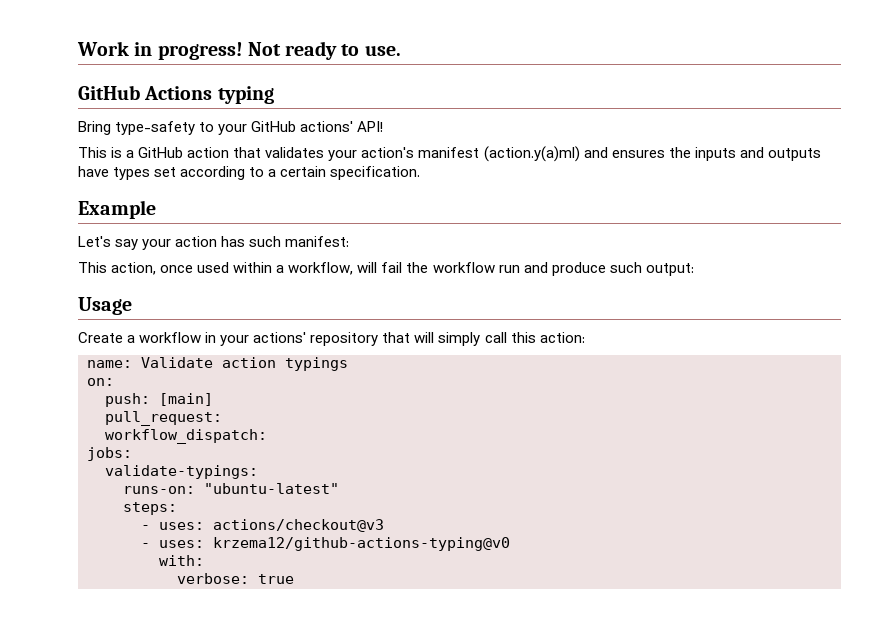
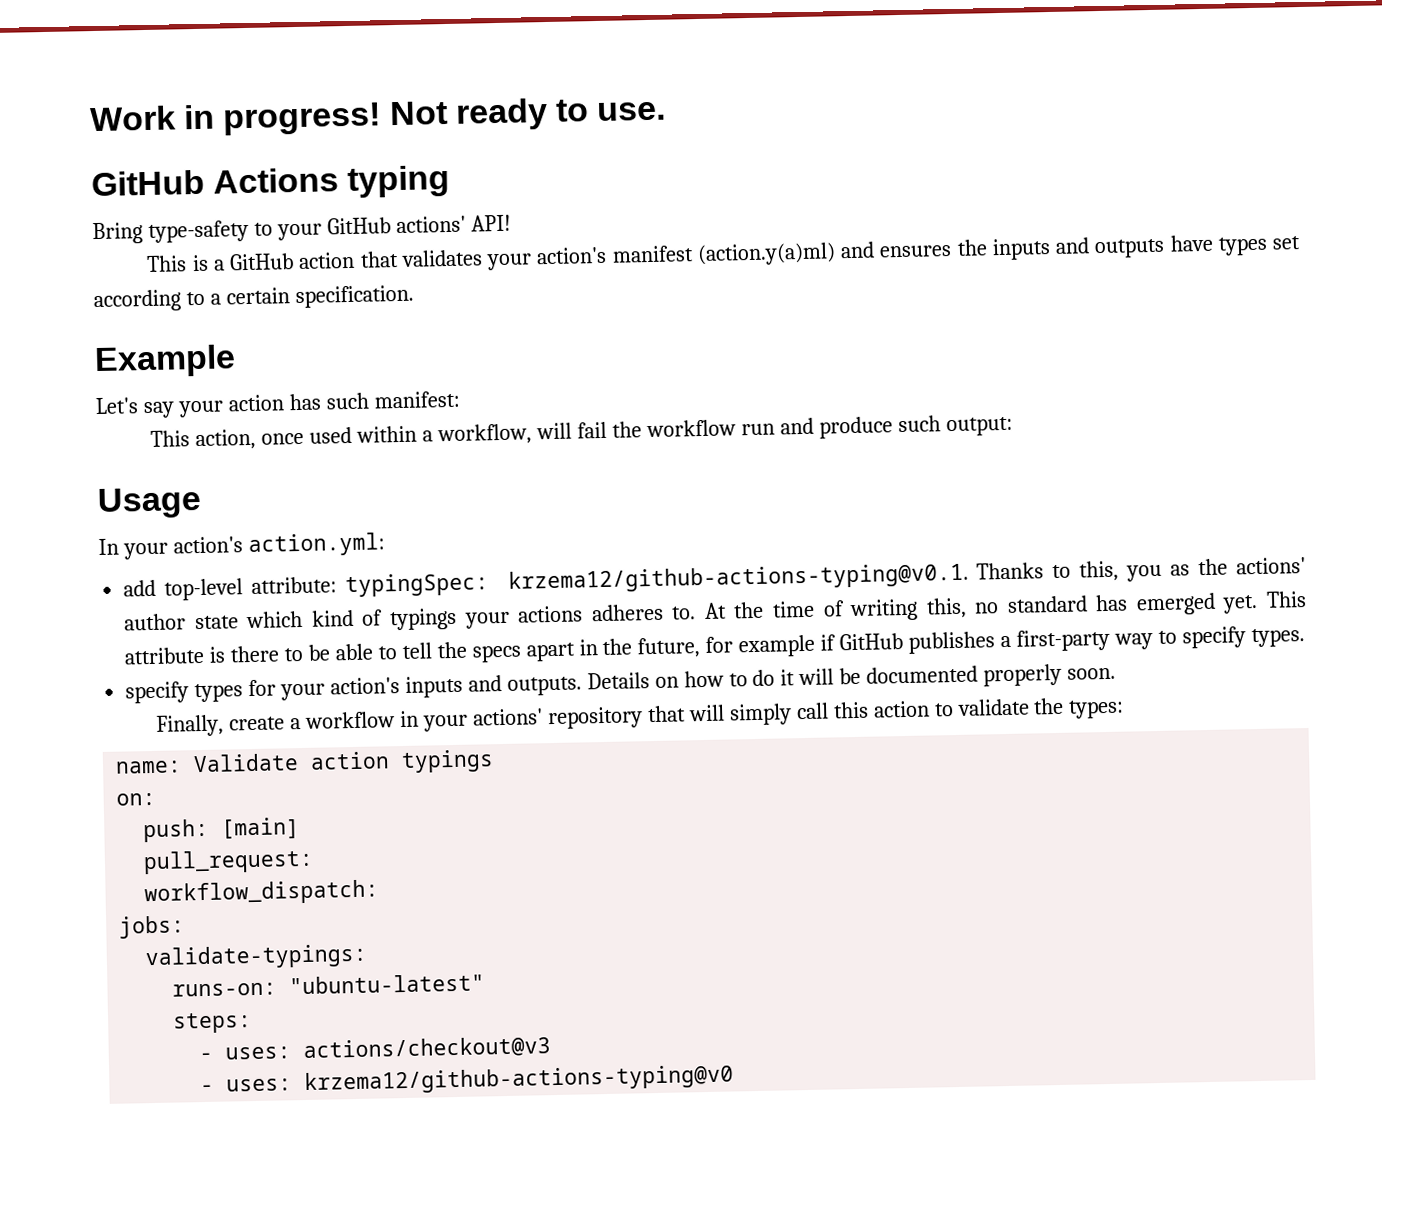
- Create a workflow in your actions' repository that will simply call this action:
+ In your action's action.yml:
+ add top-level attribute: typingSpec: krzema12/github-actions-typing@v0.1. Thanks to this, you as the actions' author state which kind of typings your actions adheres to. At the time of writing this, no standard has emerged yet. This attribute is there to be able to tell the specs apart in the future, for example if GitHub publishes a first-party way to specify types.
+ specify types for your action's inputs and outputs. Details on how to do it will be documented properly soon.
+ Finally, create a workflow in your actions' repository that will simply call this action to validate the types:
- with:
- verbose: true

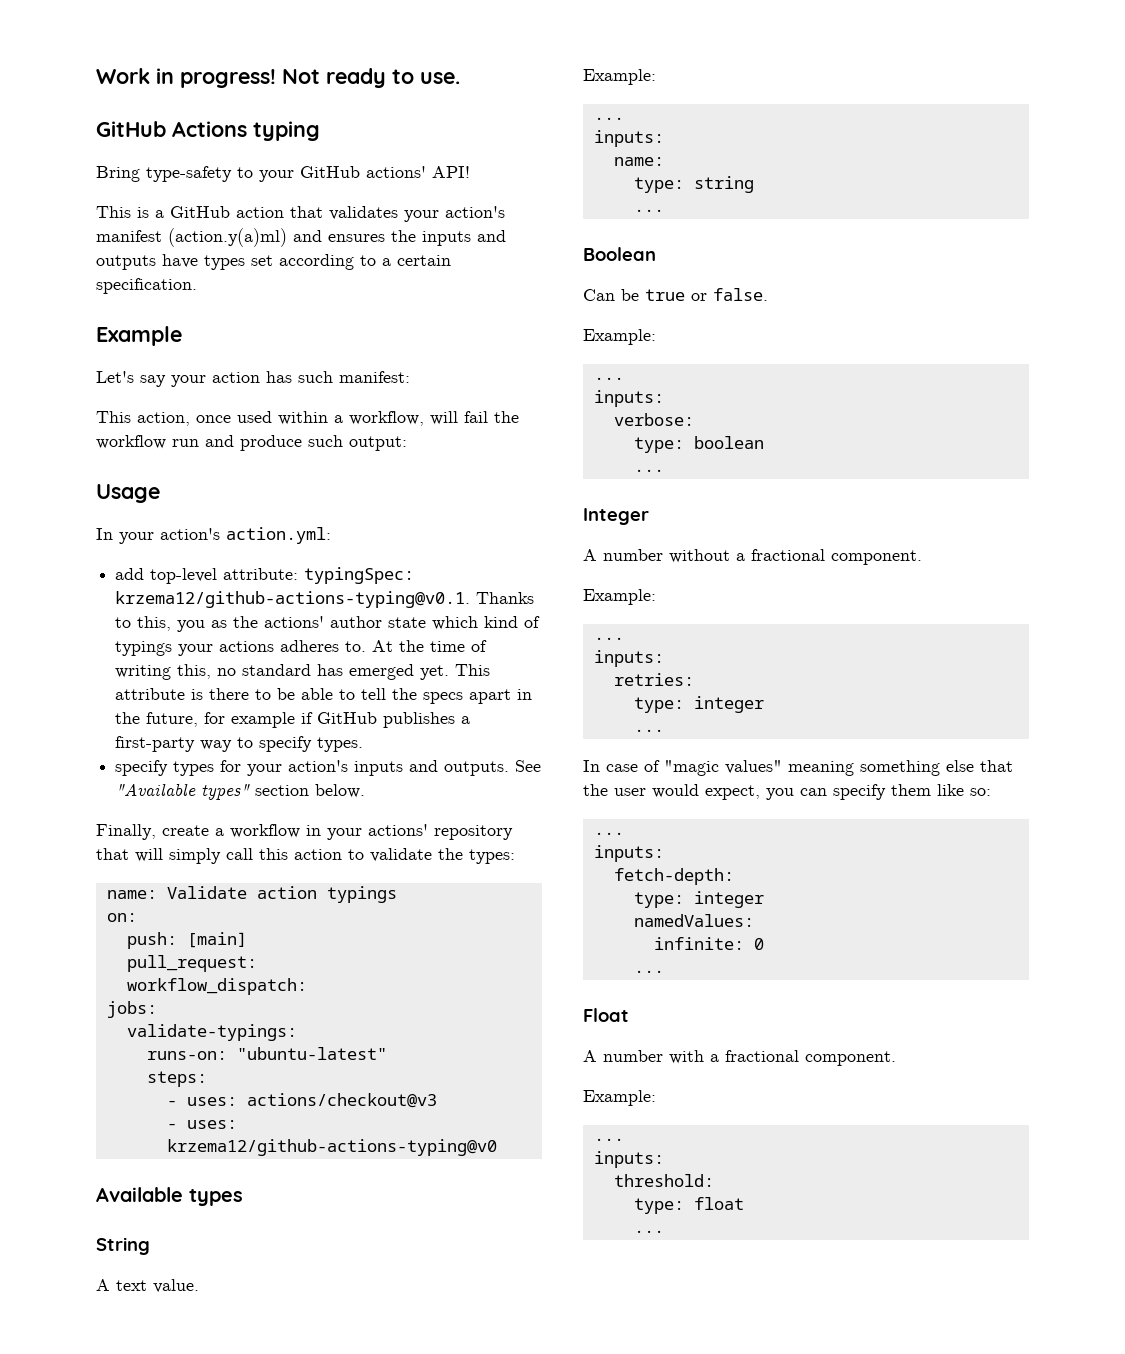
- Details on how to do it will be documented properly soon.
+ See "Available types" section below.
+ Available types
+ String
+ A text value.
+ Example:
+ ...
+ inputs:
+ name:
+ type: string
+ ...
+ Boolean
+ Can be true or false.
+ Example:
+ ...
+ inputs:
+ verbose:
+ type: boolean
+ ...
+ Integer
+ A number without a fractional component.
+ Example:
+ ...
+ inputs:
+ retries:
+ type: integer
+ ...
+ In case of "magic values" meaning something else that the user would expect, you can specify them like so:
+ ...
+ inputs:
+ fetch-depth:
+ type: integer
+ namedValues:
+ infinite: 0
+ ...
+ Float
+ A number with a fractional component.
+ Example:
+ ...
+ inputs:
+ threshold:
+ type: float
+ ...

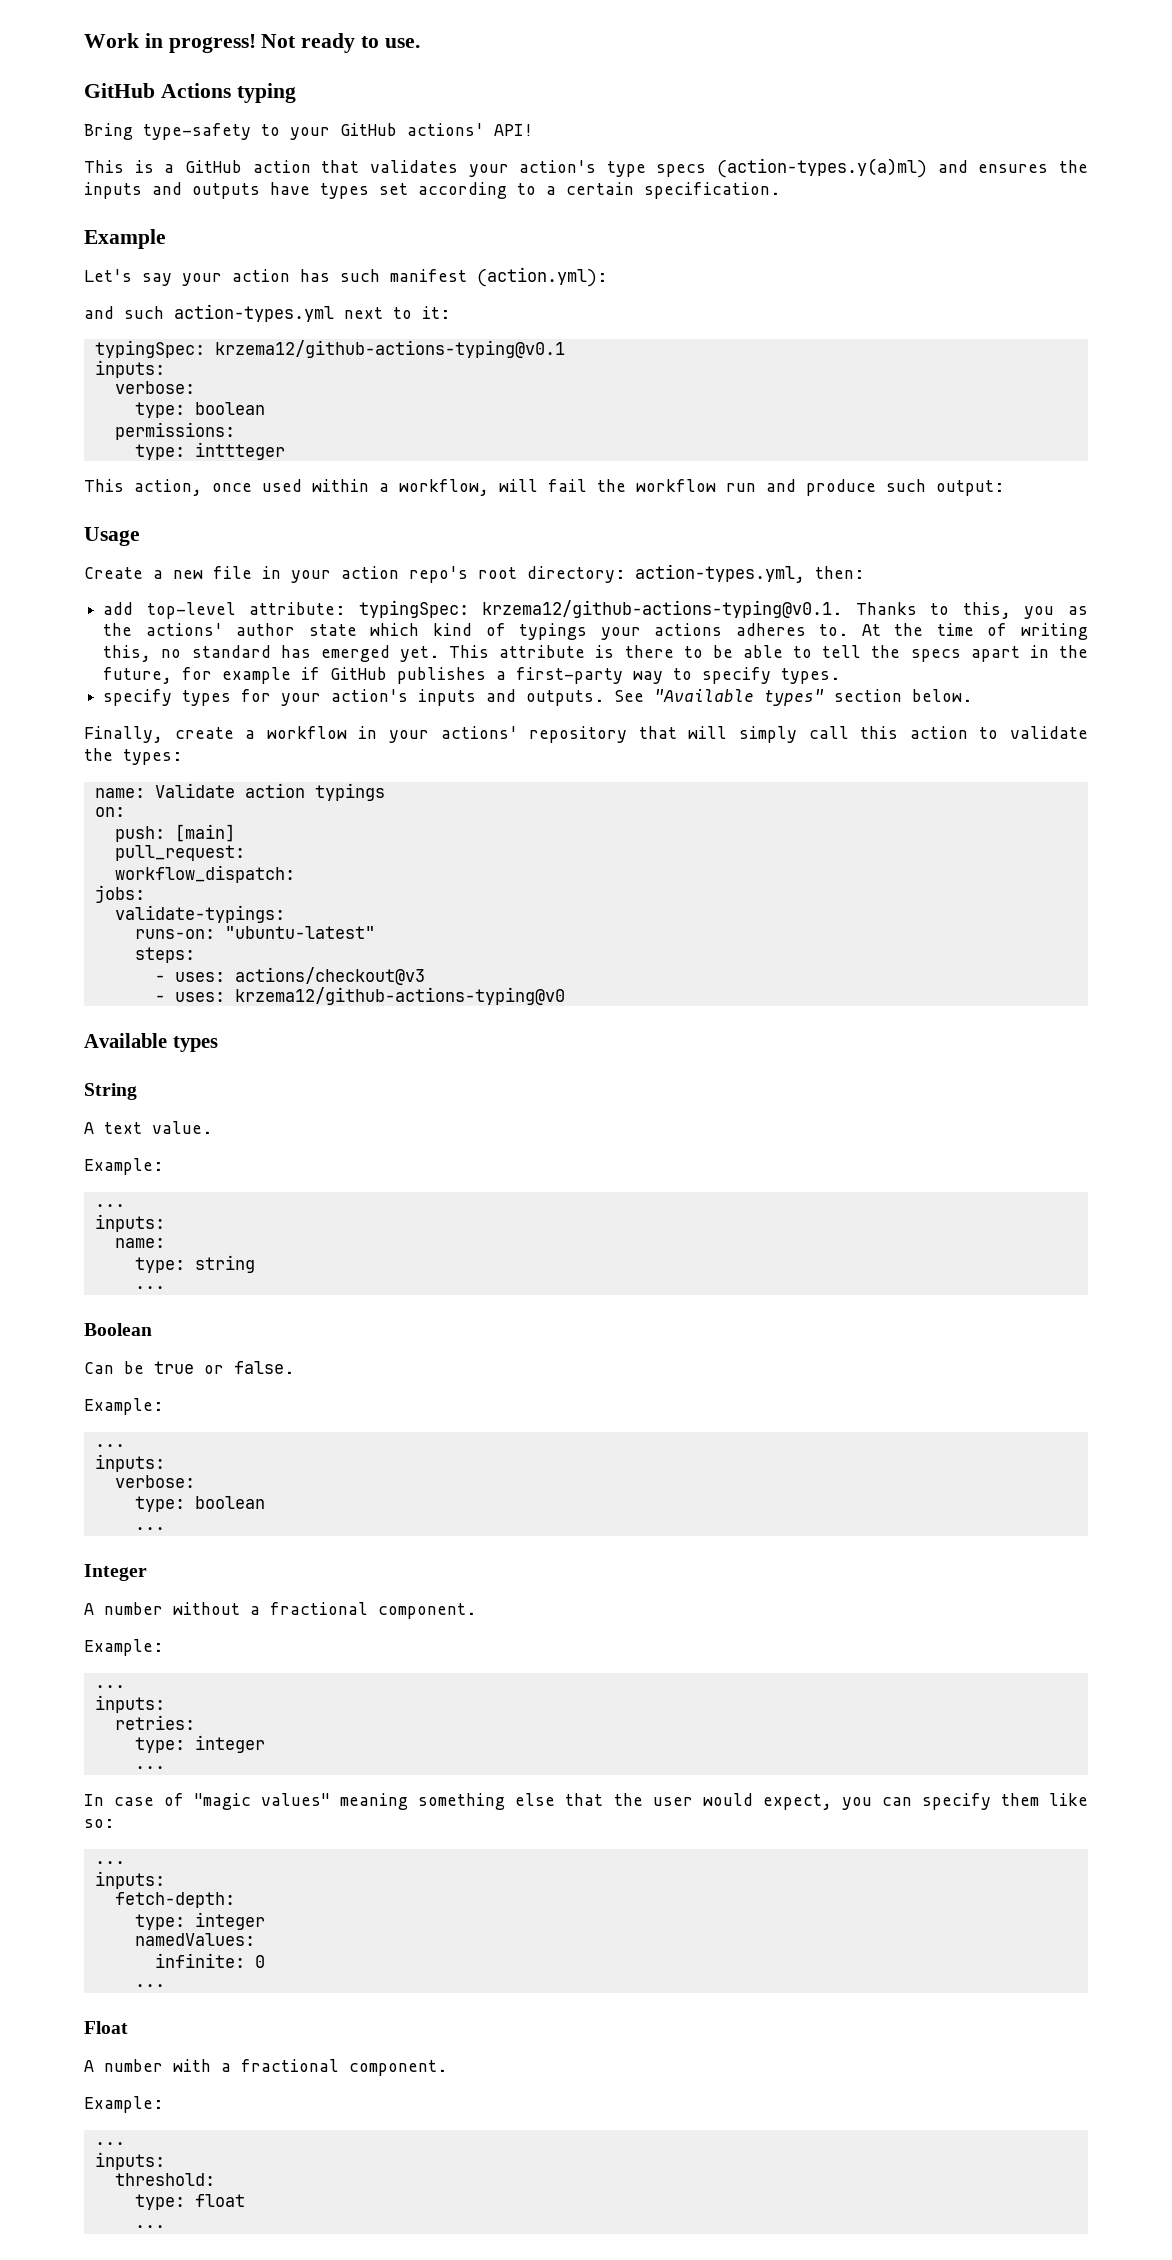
- This is a GitHub action that validates your action's manifest (action.y(a)ml) and ensures the inputs and outputs have types set according to a certain specification.
+ This is a GitHub action that validates your action's type specs (action-types.y(a)ml) and ensures the inputs and outputs have types set according to a certain specification.
- Let's say your action has such manifest:
+ Let's say your action has such manifest (action.yml):
+ and such action-types.yml next to it:
+ typingSpec: krzema12/github-actions-typing@v0.1
+ inputs:
+ verbose:
+ type: boolean
+ permissions:
+ type: inttteger
- In your action's action.yml:
+ Create a new file in your action repo's root directory: action-types.yml, then:

